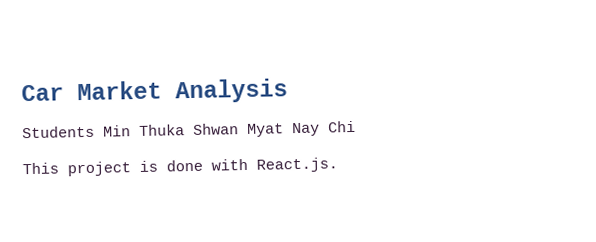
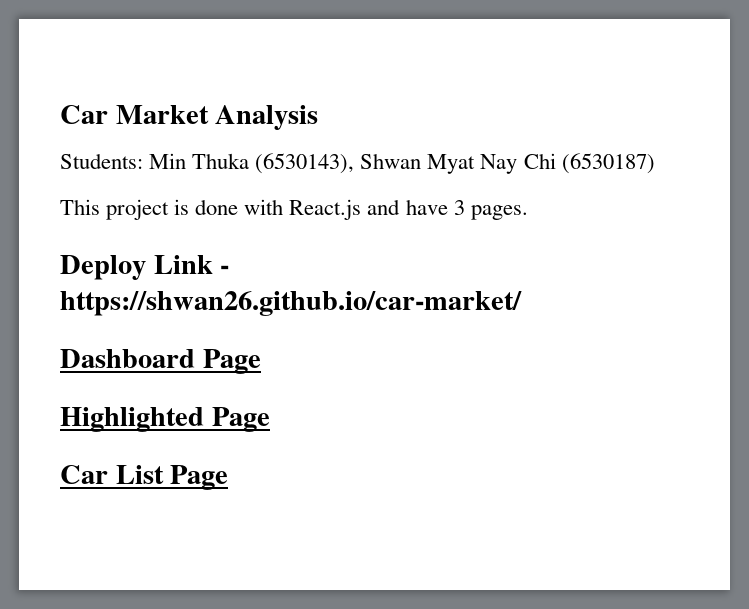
- Students Min Thuka Shwan Myat Nay Chi
+ Students: Min Thuka (6530143), Shwan Myat Nay Chi (6530187)
- This project is done with React.js.
+ This project is done with React.js and have 3 pages.
+ Deploy Link - https://shwan26.github.io/car-market/
+ Dashboard Page
+ Highlighted Page
+ Car List Page

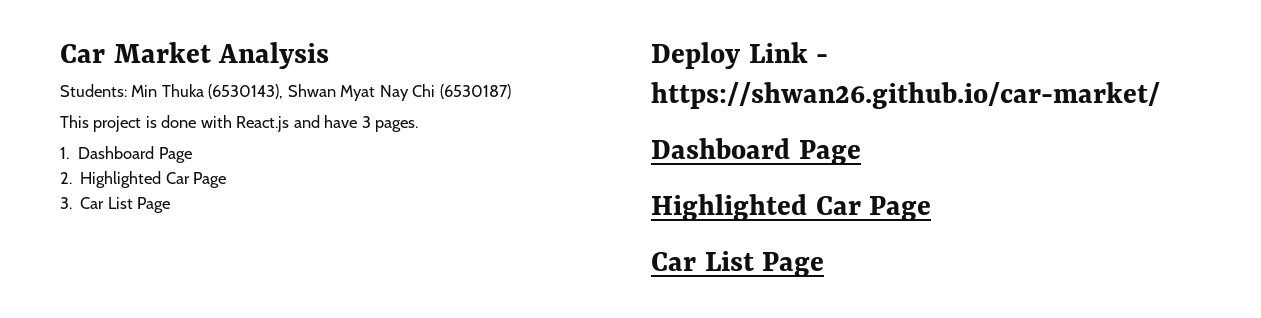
+ 1. Dashboard Page
+ 2. Highlighted Car Page
+ 3. Car List Page
  Deploy Link - https://shwan26.github.io/car-market/
  Dashboard Page
- Highlighted Page
+ Highlighted Car Page

